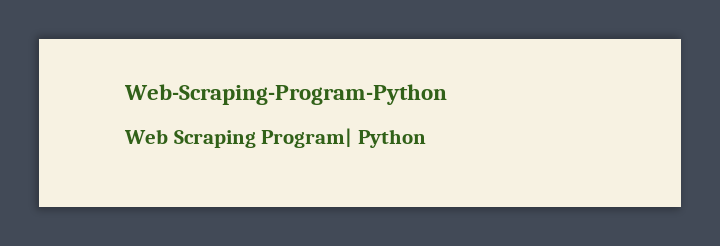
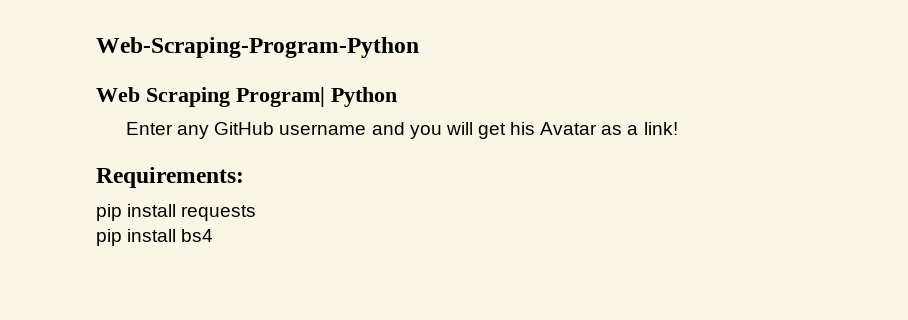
+ Enter any GitHub username and you will get his Avatar as a link!
+ Requirements:
+ pip install requests
+ pip install bs4

